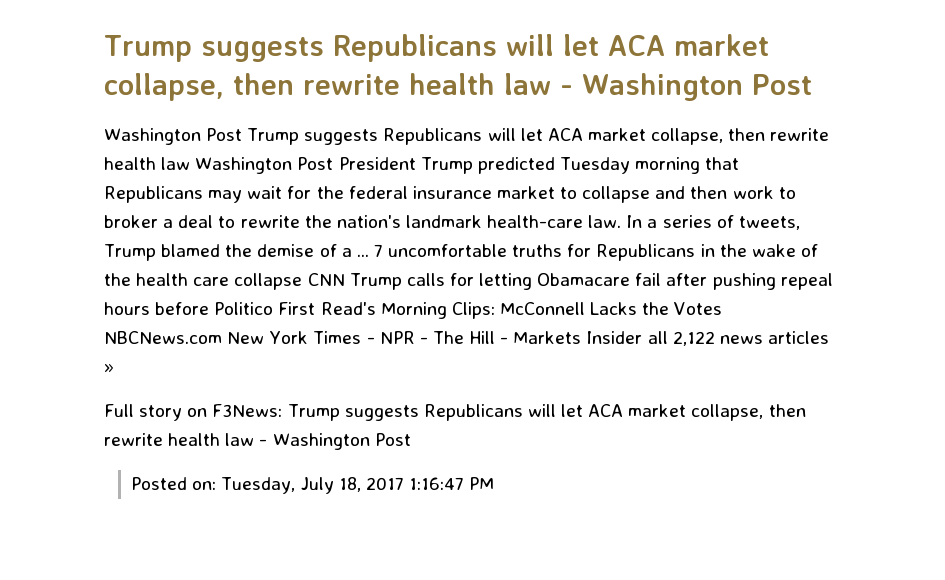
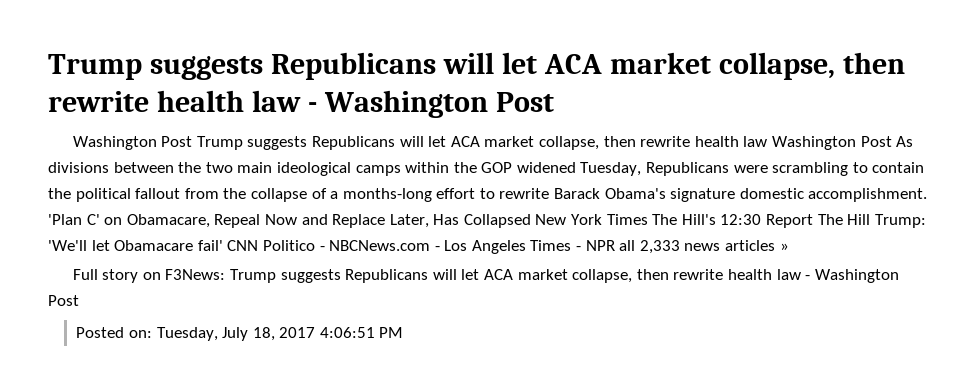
- Washington Post Trump suggests Republicans will let ACA market collapse, then rewrite health law Washington Post President Trump predicted Tuesday morning that Republicans may wait for the federal insurance market to collapse and then work to broker a deal to rewrite the nation's landmark health-care law. In a series of tweets, Trump blamed the demise of a ... 7 uncomfortable truths for Republicans in the wake of the health care collapse CNN Trump calls for letting Obamacare fail after pushing repeal hours before Politico First Read's Morning Clips: McConnell Lacks the Votes NBCNews.com New York Times - NPR - The Hill - Markets Insider all 2,122 news articles »
+ Washington Post Trump suggests Republicans will let ACA market collapse, then rewrite health law Washington Post As divisions between the two main ideological camps within the GOP widened Tuesday, Republicans were scrambling to contain the political fallout from the collapse of a months-long effort to rewrite Barack Obama's signature domestic accomplishment. 'Plan C' on Obamacare, Repeal Now and Replace Later, Has Collapsed New York Times The Hill's 12:30 Report The Hill Trump: 'We'll let Obamacare fail' CNN Politico - NBCNews.com - Los Angeles Times - NPR all 2,333 news articles »
- Posted on: Tuesday, July 18, 2017 1:16:47 PM
+ Posted on: Tuesday, July 18, 2017 4:06:51 PM

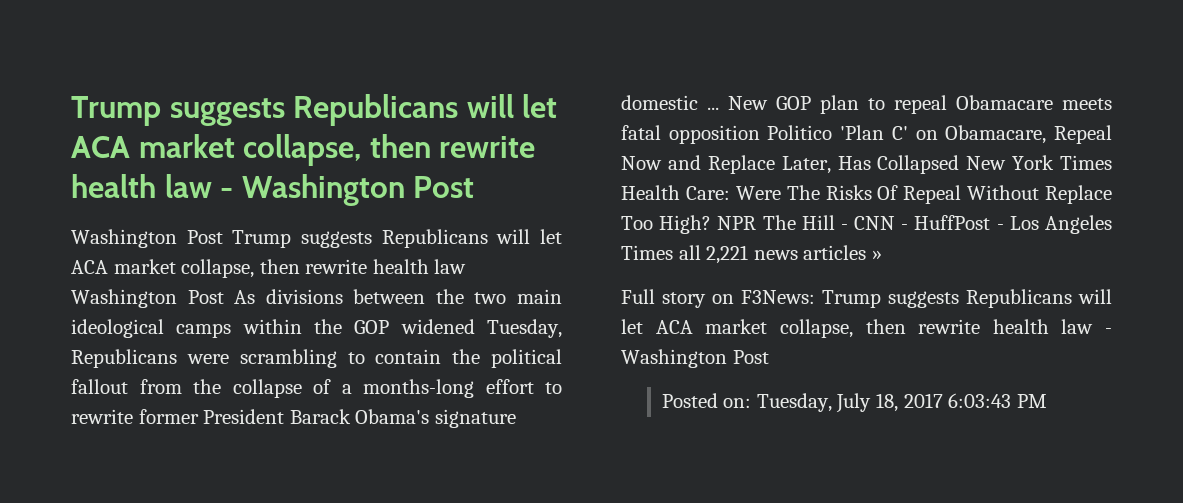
- Washington Post Trump suggests Republicans will let ACA market collapse, then rewrite health law Washington Post As divisions between the two main ideological camps within the GOP widened Tuesday, Republicans were scrambling to contain the political fallout from the collapse of a months-long effort to rewrite Barack Obama's signature domestic accomplishment. 'Plan C' on Obamacare, Repeal Now and Replace Later, Has Collapsed New York Times The Hill's 12:30 Report The Hill Trump: 'We'll let Obamacare fail' CNN Politico - NBCNews.com - Los Angeles Times - NPR all 2,333 news articles »
+ Washington Post Trump suggests Republicans will let ACA market collapse, then rewrite health law Washington Post As divisions between the two main ideological camps within the GOP widened Tuesday, Republicans were scrambling to contain the political fallout from the collapse of a months-long effort to rewrite former President Barack Obama's signature domestic ... New GOP plan to repeal Obamacare meets fatal opposition Politico 'Plan C' on Obamacare, Repeal Now and Replace Later, Has Collapsed New York Times Health Care: Were The Risks Of Repeal Without Replace Too High? NPR The Hill - CNN - HuffPost - Los Angeles Times all 2,221 news articles »
- Posted on: Tuesday, July 18, 2017 4:06:51 PM
+ Posted on: Tuesday, July 18, 2017 6:03:43 PM

